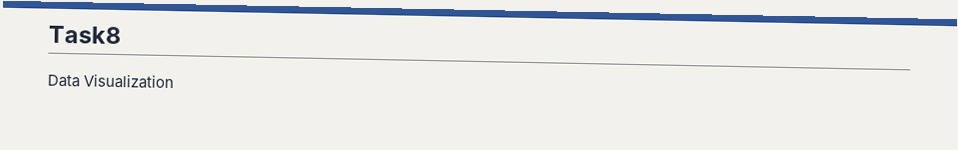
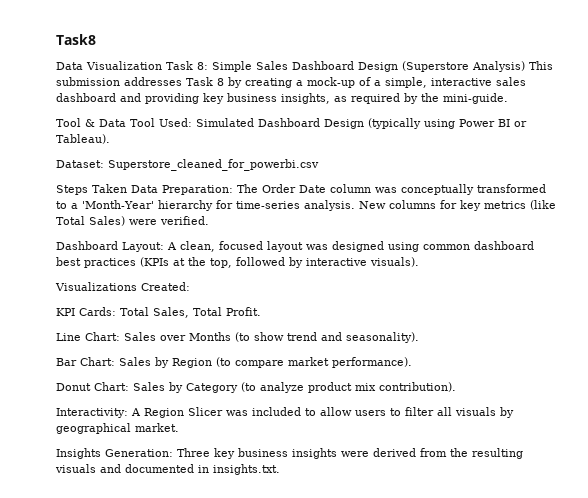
- Data Visualization
+ Data Visualization Task 8: Simple Sales Dashboard Design (Superstore Analysis) This submission addresses Task 8 by creating a mock-up of a simple, interactive sales dashboard and providing key business insights, as required by the mini-guide.
+ Tool & Data Tool Used: Simulated Dashboard Design (typically using Power BI or Tableau).
+ Dataset: Superstore_cleaned_for_powerbi.csv
+ Steps Taken Data Preparation: The Order Date column was conceptually transformed to a 'Month-Year' hierarchy for time-series analysis. New columns for key metrics (like Total Sales) were verified.
+ Dashboard Layout: A clean, focused layout was designed using common dashboard best practices (KPIs at the top, followed by interactive visuals).
+ Visualizations Created:
+ KPI Cards: Total Sales, Total Profit.
+ Line Chart: Sales over Months (to show trend and seasonality).
+ Bar Chart: Sales by Region (to compare market performance).
+ Donut Chart: Sales by Category (to analyze product mix contribution).
+ Interactivity: A Region Slicer was included to allow users to filter all visuals by geographical market.
+ Insights Generation: Three key business insights were derived from the resulting visuals and documented in insights.txt.

